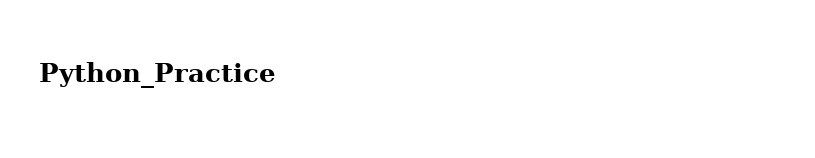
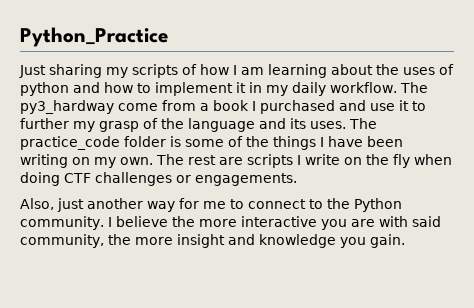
+ Just sharing my scripts of how I am learning about the uses of python and how to implement it in my daily workflow. The py3_hardway come from a book I purchased and use it to further my grasp of the language and its uses. The practice_code folder is some of the things I have been writing on my own. The rest are scripts I write on the fly when doing CTF challenges or engagements.
+ Also, just another way for me to connect to the Python community. I believe the more interactive you are with said community, the more insight and knowledge you gain.

